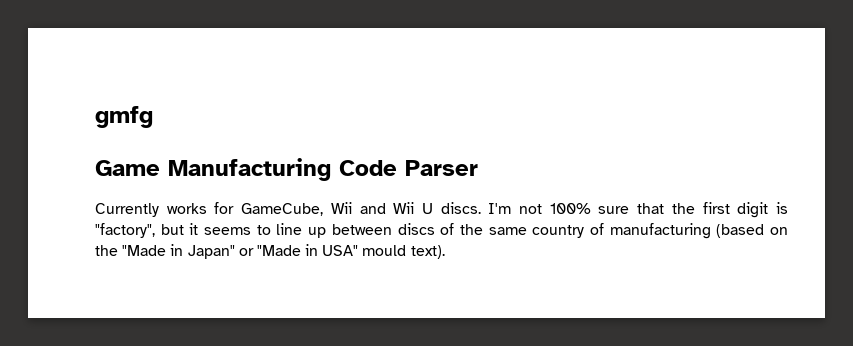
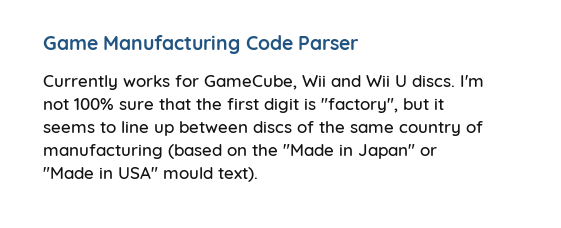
- gmfg

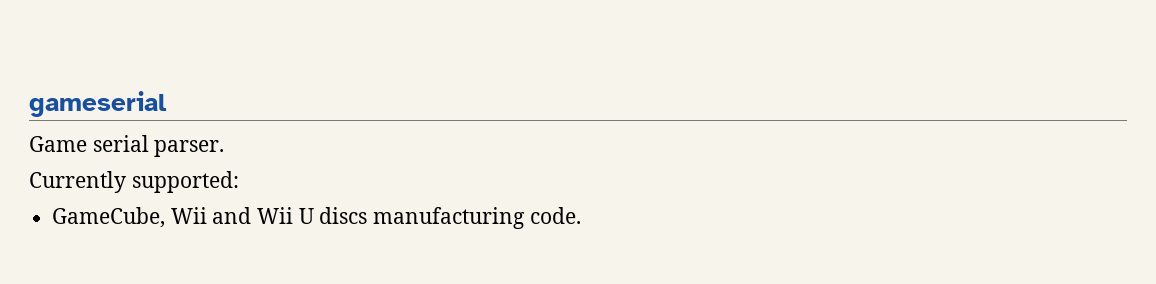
- Game Manufacturing Code Parser
+ gameserial
+ Game serial parser.
- Currently works for GameCube, Wii and Wii U discs. I'm not 100% sure that the first digit is "factory", but it seems to line up between discs of the same country of manufacturing (based on the "Made in Japan" or "Made in USA" mould text).
+ Currently supported:
+ GameCube, Wii and Wii U discs manufacturing code.

